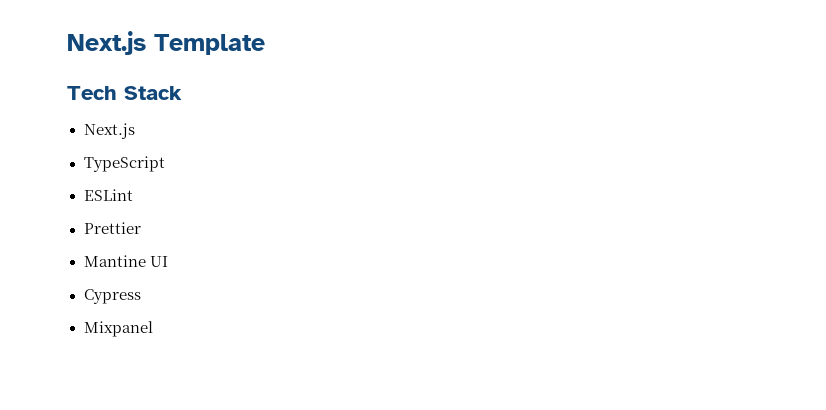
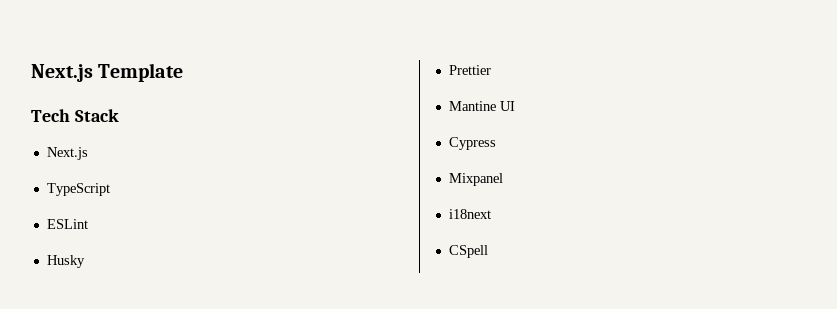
+ Husky
+ i18next
+ CSpell

